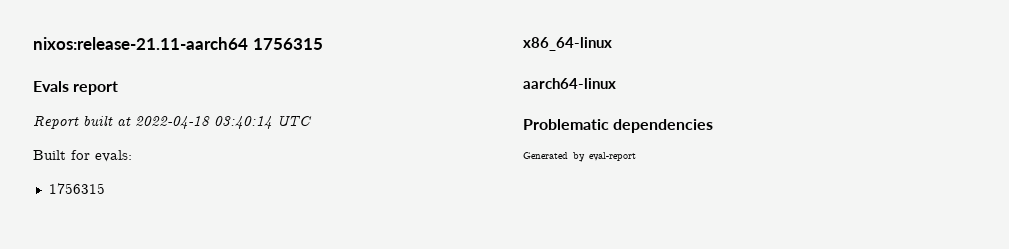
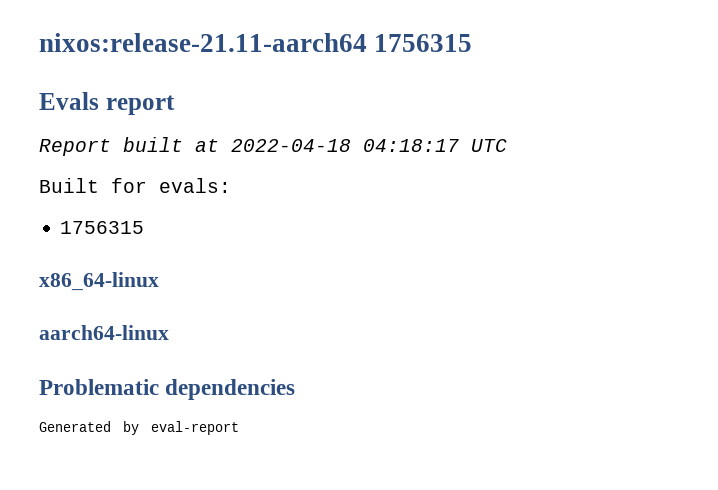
- Report built at 2022-04-18 03:40:14 UTC
+ Report built at 2022-04-18 04:18:17 UTC

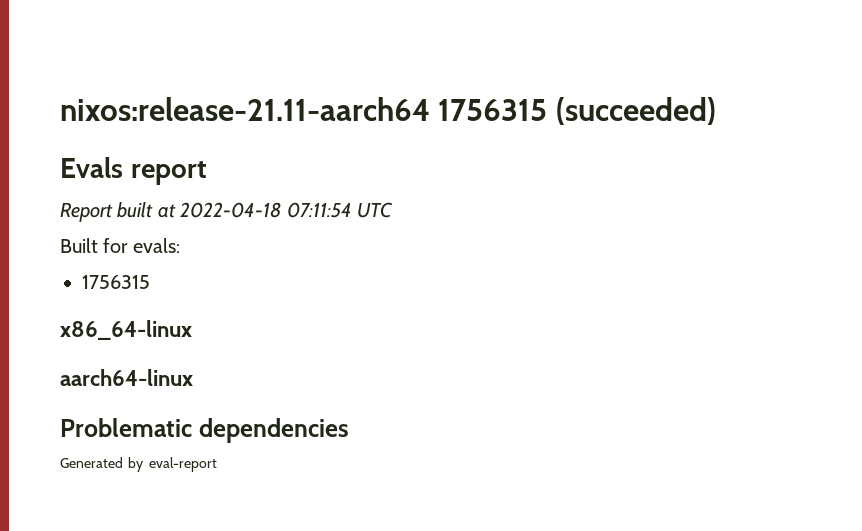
- nixos:release-21.11-aarch64 1756315
+ nixos:release-21.11-aarch64 1756315 (succeeded)
- Report built at 2022-04-18 04:18:17 UTC
+ Report built at 2022-04-18 07:11:54 UTC

